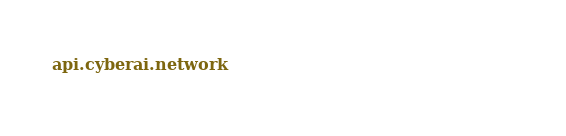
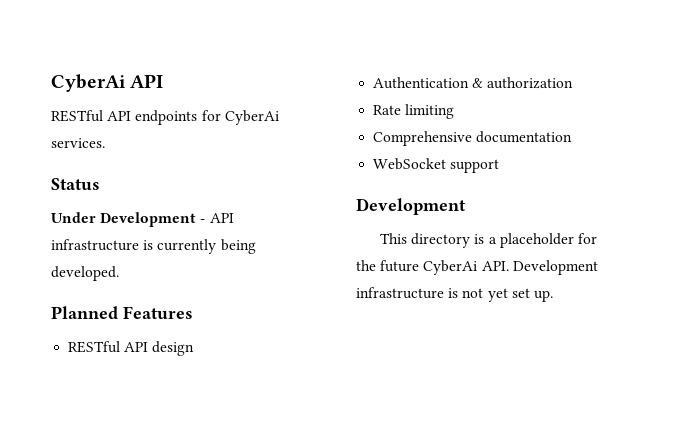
- api.cyberai.network
+ CyberAi API
+ RESTful API endpoints for CyberAi services.
+ Status
+ Under Development - API infrastructure is currently being developed.
+ Planned Features
+ RESTful API design
+ Authentication & authorization
+ Rate limiting
+ Comprehensive documentation
+ WebSocket support
+ Development
+ This directory is a placeholder for the future CyberAi API. Development infrastructure is not yet set up.

